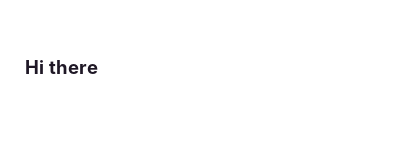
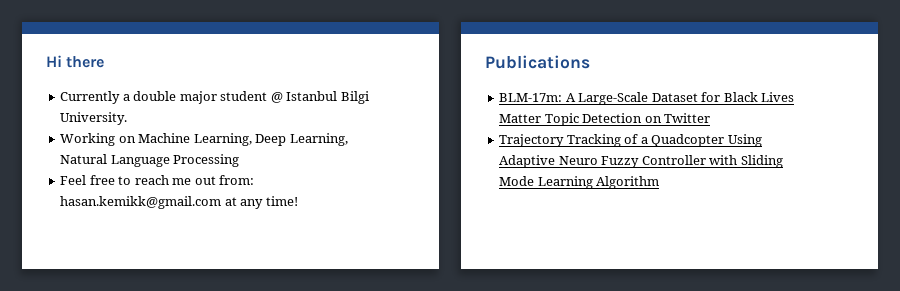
+ Currently a double major student @ Istanbul Bilgi University.
+ Working on Machine Learning, Deep Learning, Natural Language Processing
+ Feel free to reach me out from: hasan.kemikk@gmail.com at any time!
+ Publications
+ BLM-17m: A Large-Scale Dataset for Black Lives Matter Topic Detection on Twitter
+ Trajectory Tracking of a Quadcopter Using Adaptive Neuro Fuzzy Controller with Sliding Mode Learning Algorithm

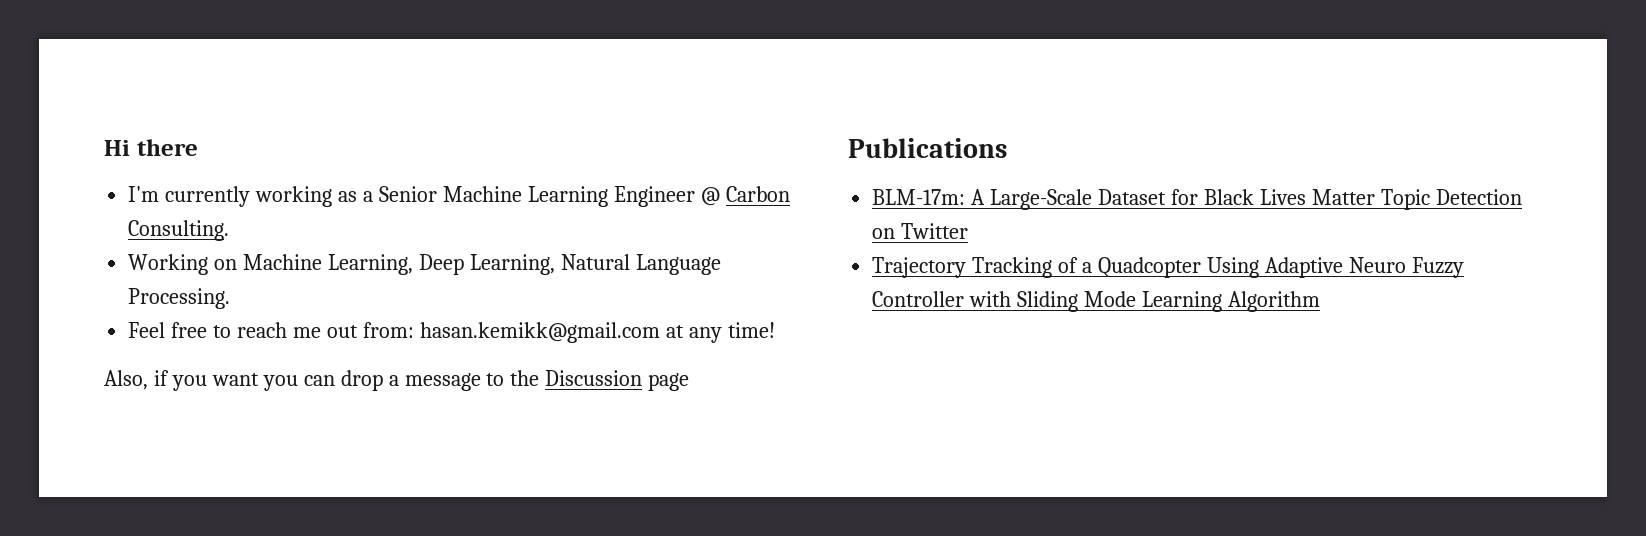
- Currently a double major student @ Istanbul Bilgi University.
+ I'm currently working as a Senior Machine Learning Engineer @ Carbon Consulting.
- Working on Machine Learning, Deep Learning, Natural Language Processing
+ Working on Machine Learning, Deep Learning, Natural Language Processing.
+ Also, if you want you can drop a message to the Discussion page

